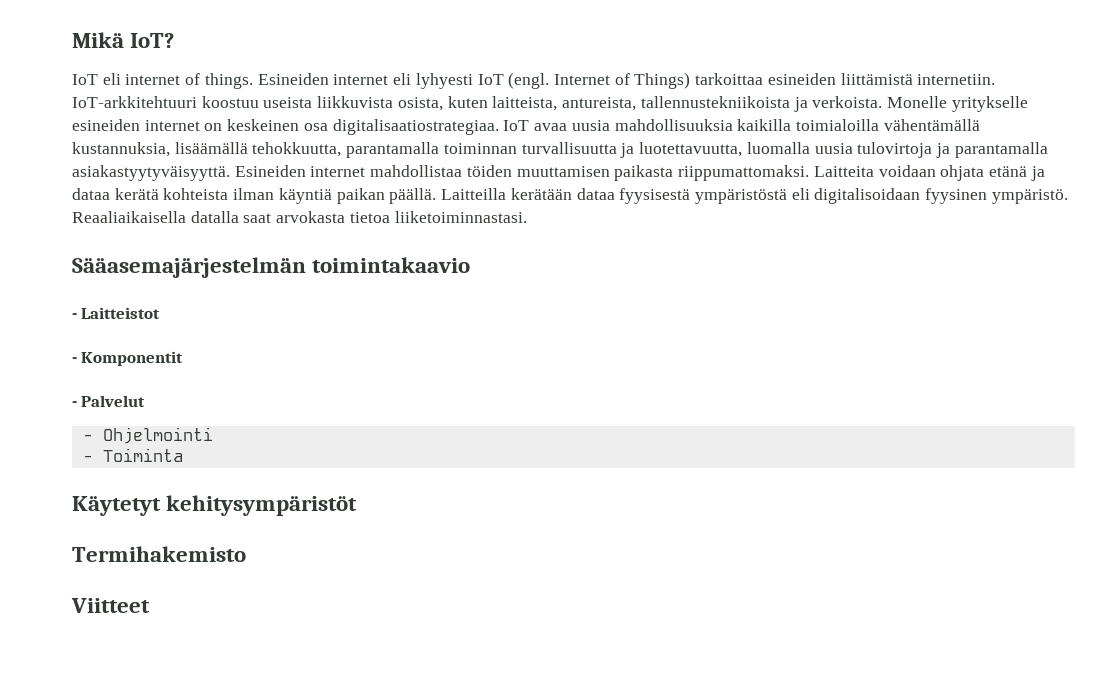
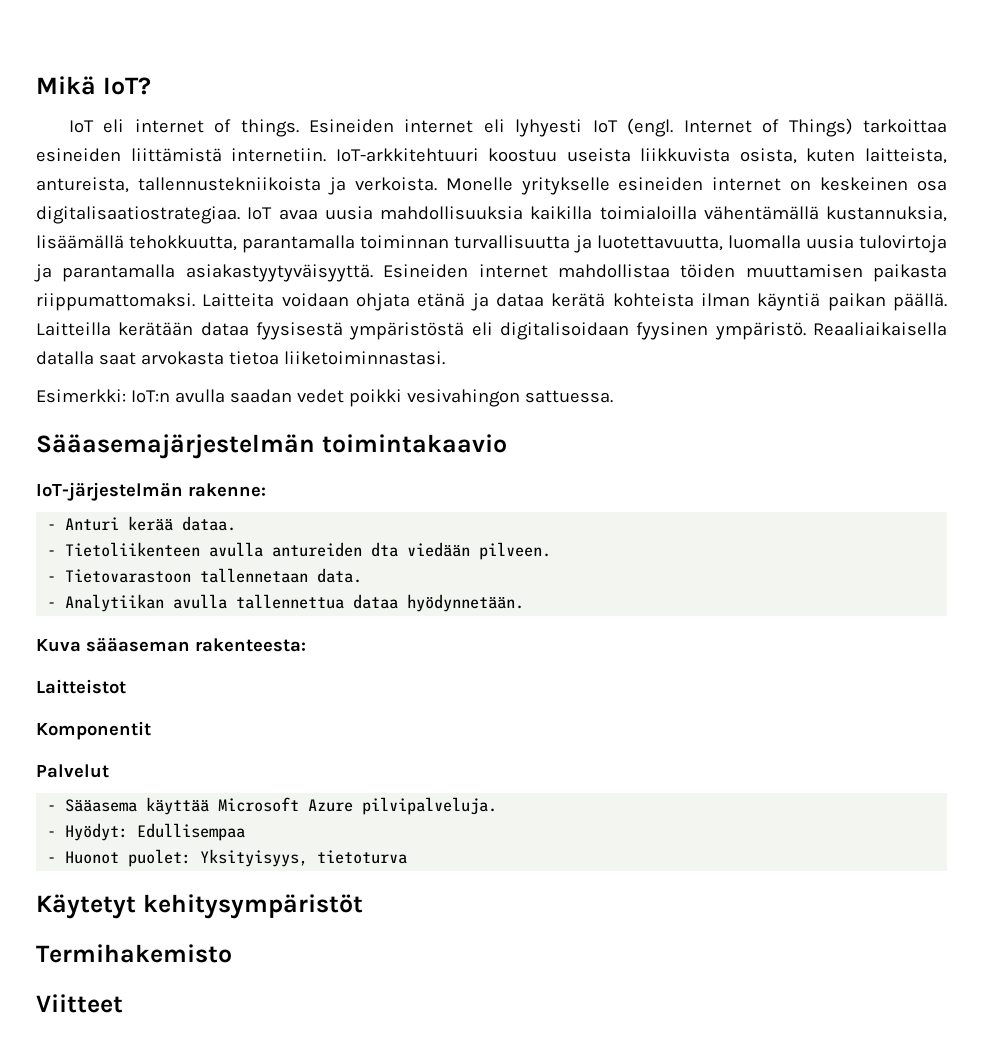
+ Esimerkki: IoT:n avulla saadan vedet poikki vesivahingon sattuessa.
- - Laitteistot
+ IoT-järjestelmän rakenne:
+ - Anturi kerää dataa.
+ - Tietoliikenteen avulla antureiden dta viedään pilveen.
+ - Tietovarastoon tallennetaan data.
+ - Analytiikan avulla tallennettua dataa hyödynnetään.
+ Kuva sääaseman rakenteesta:
+ Laitteistot
- - Komponentit
+ Komponentit
- - Palvelut
+ Palvelut
- - Ohjelmointi
- - Toiminta
+ - Sääasema käyttää Microsoft Azure pilvipalveluja.
+ - Hyödyt: Edullisempaa
+ - Huonot puolet: Yksityisyys, tietoturva

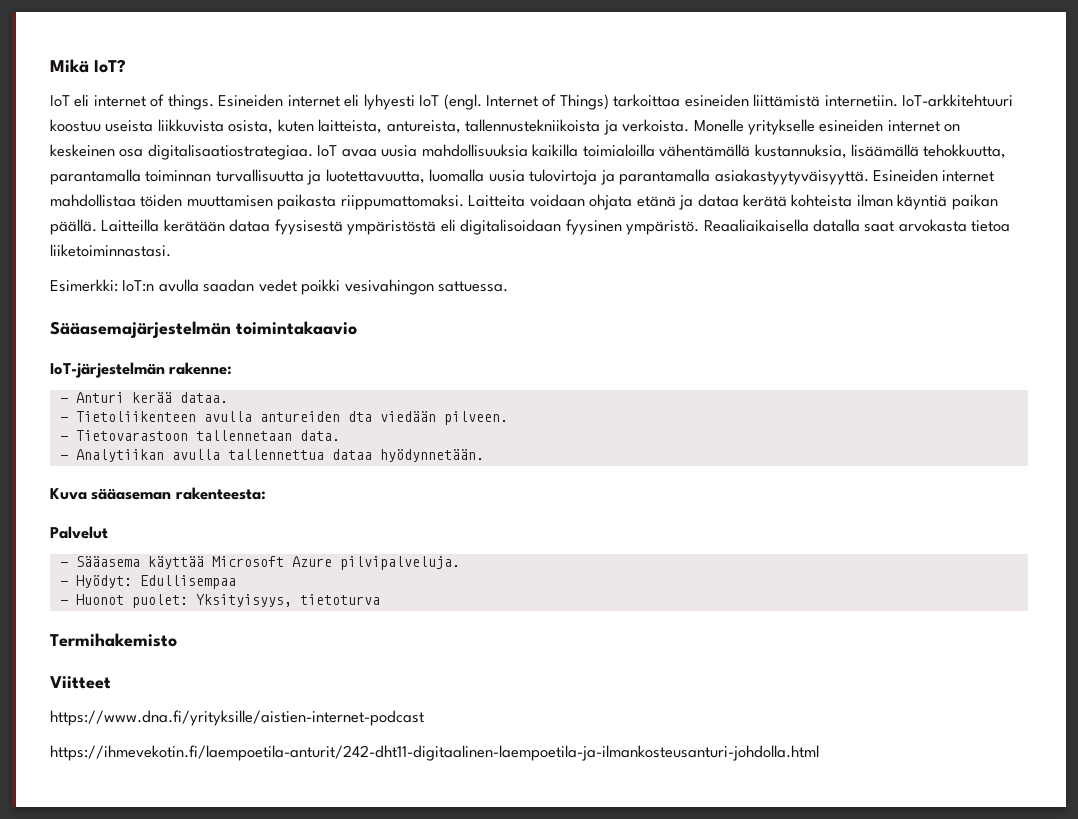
- Laitteistot
- Komponentit
- Käytetyt kehitysympäristöt
+ https://www.dna.fi/yrityksille/aistien-internet-podcast
+ https://ihmevekotin.fi/laempoetila-anturit/242-dht11-digitaalinen-laempoetila-ja-ilmankosteusanturi-johdolla.html

